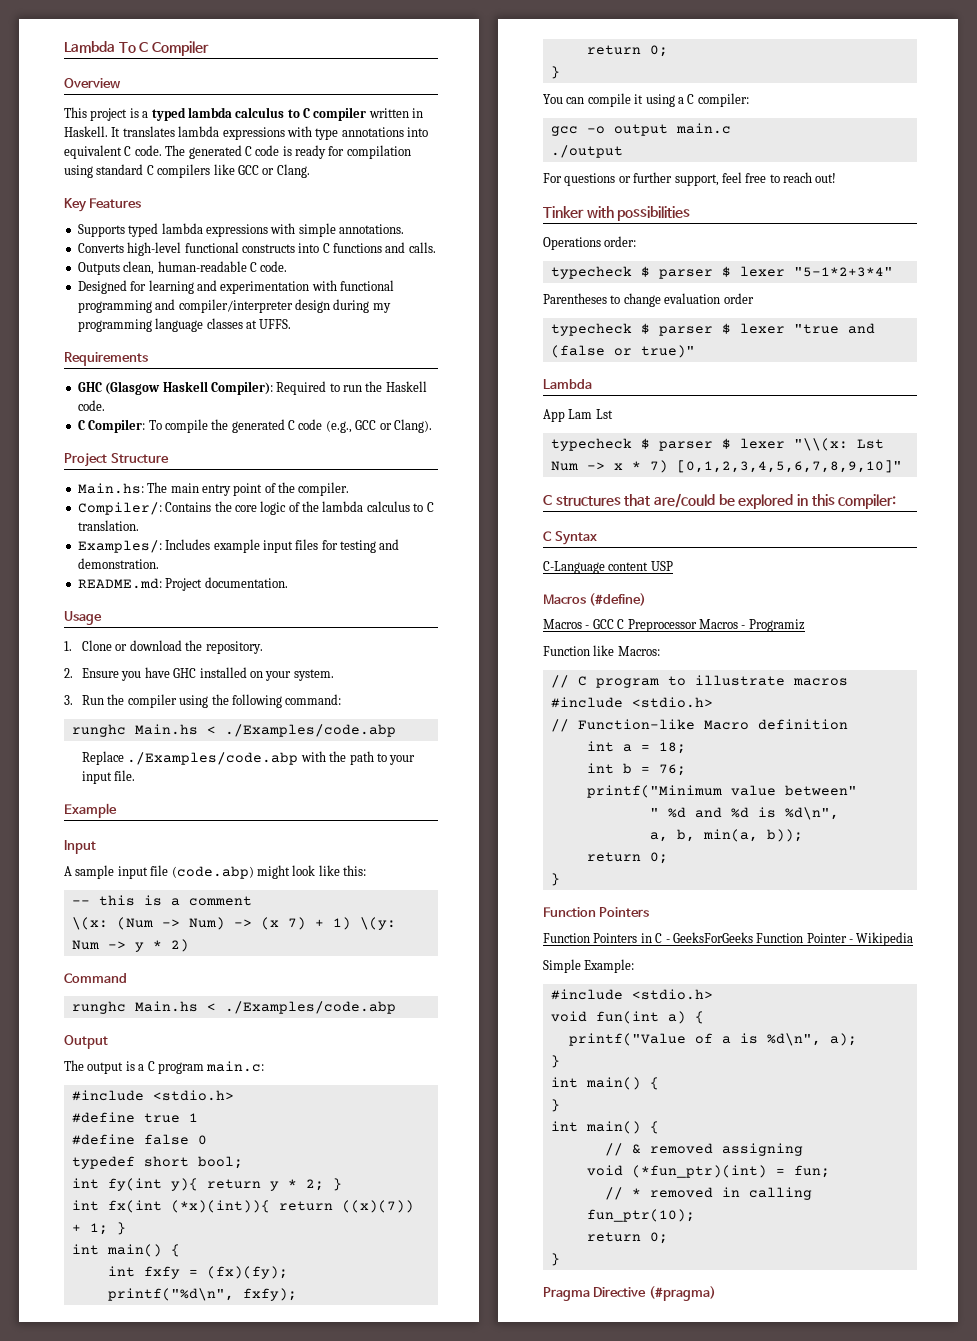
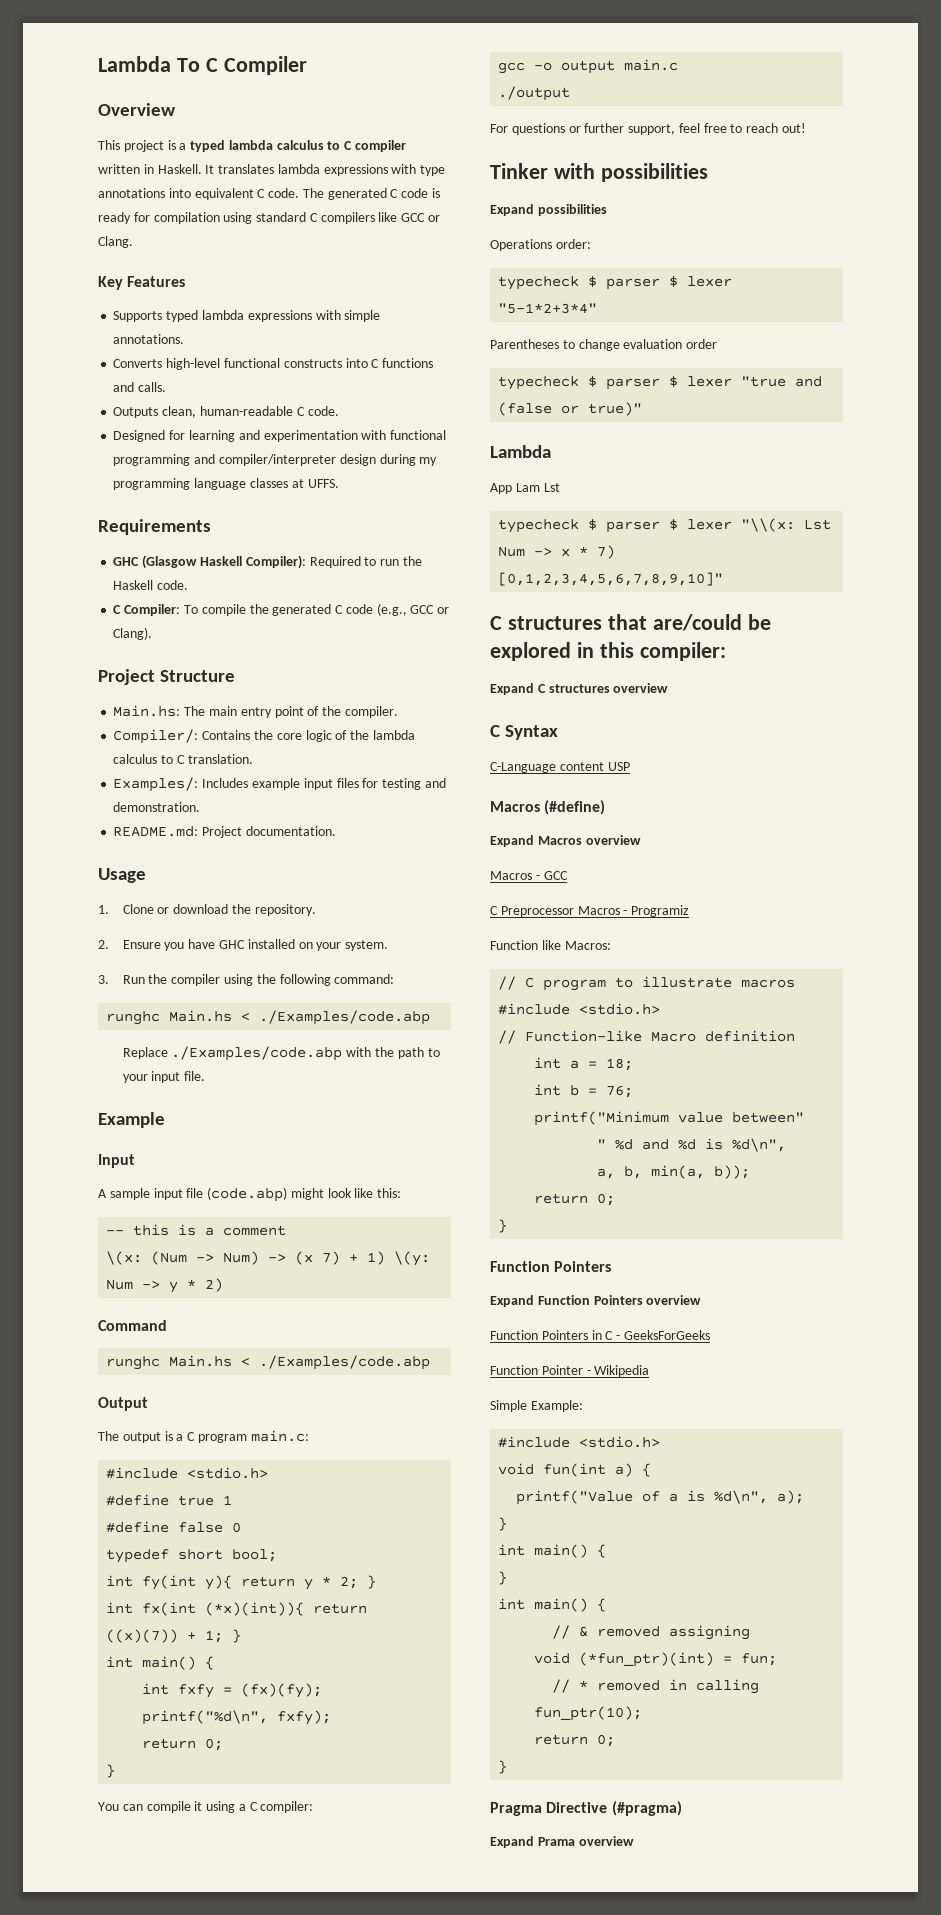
+ Expand possibilities
+ Expand C structures overview
+ Expand Macros overview
- Macros - GCC C Preprocessor Macros - Programiz
+ Macros - GCC
+ C Preprocessor Macros - Programiz
+ Expand Function Pointers overview
- Function Pointers in C - GeeksForGeeks Function Pointer - Wikipedia
+ Function Pointers in C - GeeksForGeeks
+ Function Pointer - Wikipedia
+ Expand Prama overview

